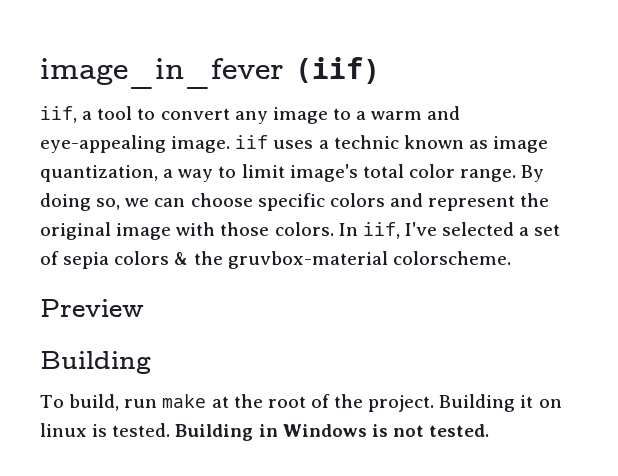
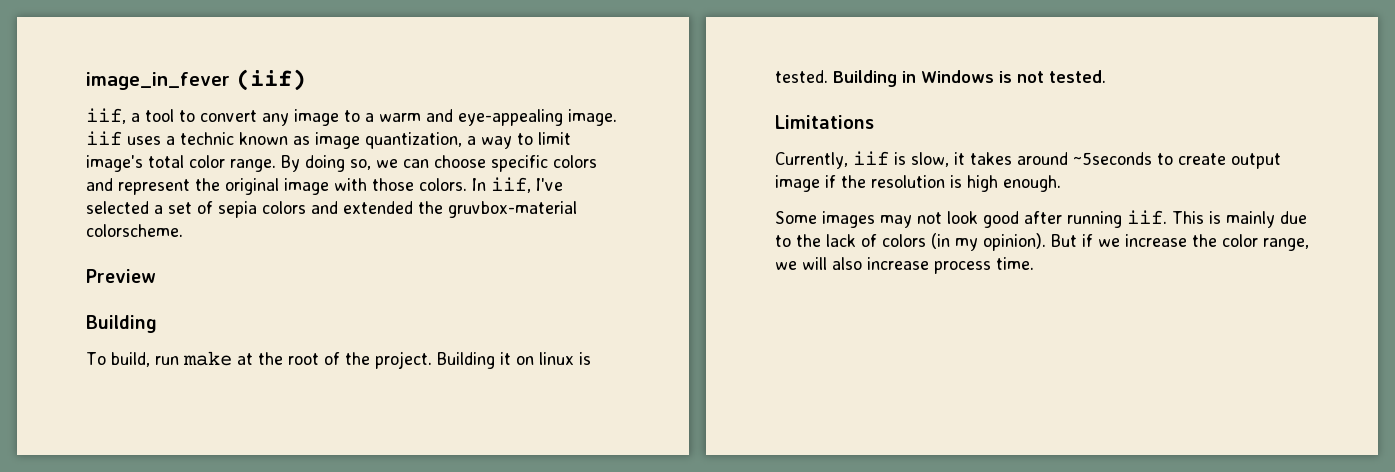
- In iif, I've selected a set of sepia colors & the gruvbox-material colorscheme.
+ In iif, I've selected a set of sepia colors and extended the gruvbox-material colorscheme.
+ Limitations
+ Currently, iif is slow, it takes around ~5seconds to create output image if the resolution is high enough.
+ Some images may not look good after running iif. This is mainly due to the lack of colors (in my opinion). But if we increase the color range, we will also increase process time.

